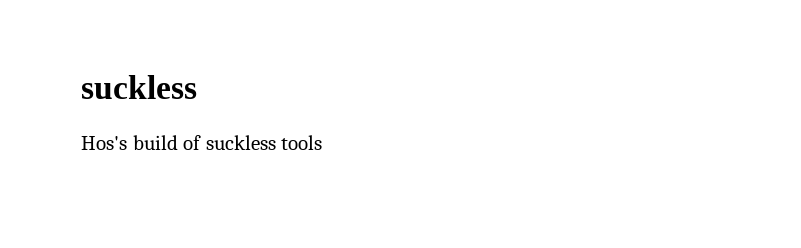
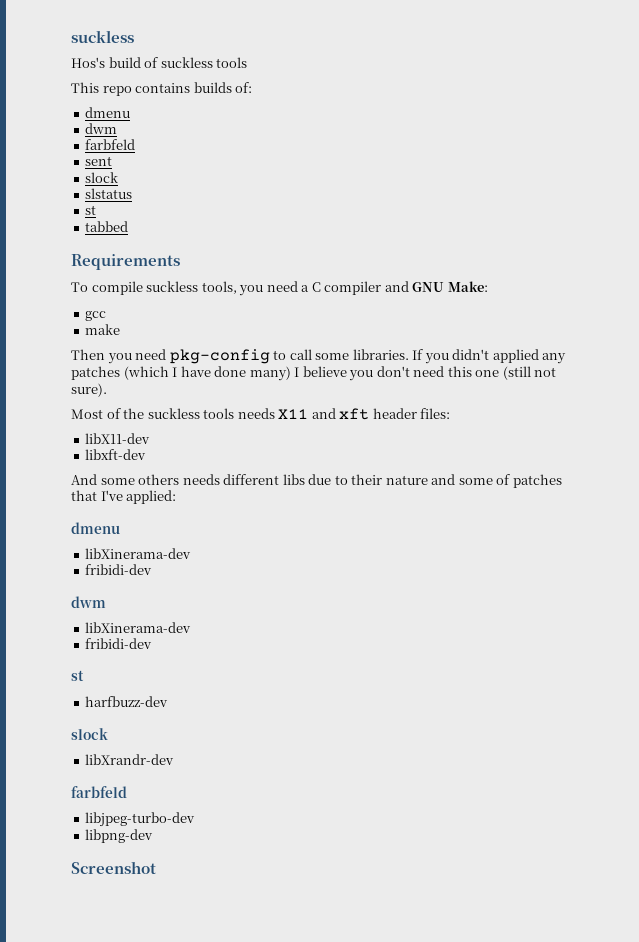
+ This repo contains builds of:
+ dmenu
+ dwm
+ farbfeld
+ sent
+ slock
+ slstatus
+ st
+ tabbed
+ Requirements
+ To compile suckless tools, you need a C compiler and GNU Make:
+ gcc
+ make
+ Then you need pkg-config to call some libraries. If you didn't applied any patches (which I have done many) I believe you don't need this one (still not sure).
+ Most of the suckless tools needs X11 and xft header files:
+ libX11-dev
+ libxft-dev
+ And some others needs different libs due to their nature and some of patches that I've applied:
+ dmenu
+ libXinerama-dev
+ fribidi-dev
+ dwm
+ libXinerama-dev
+ fribidi-dev
+ st
+ harfbuzz-dev
+ slock
+ libXrandr-dev
+ farbfeld
+ libjpeg-turbo-dev
+ libpng-dev
+ Screenshot

